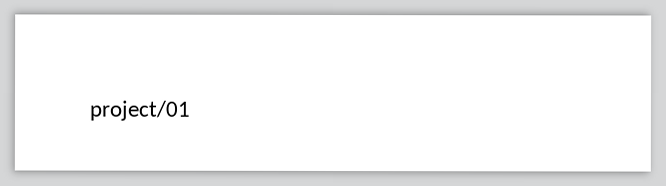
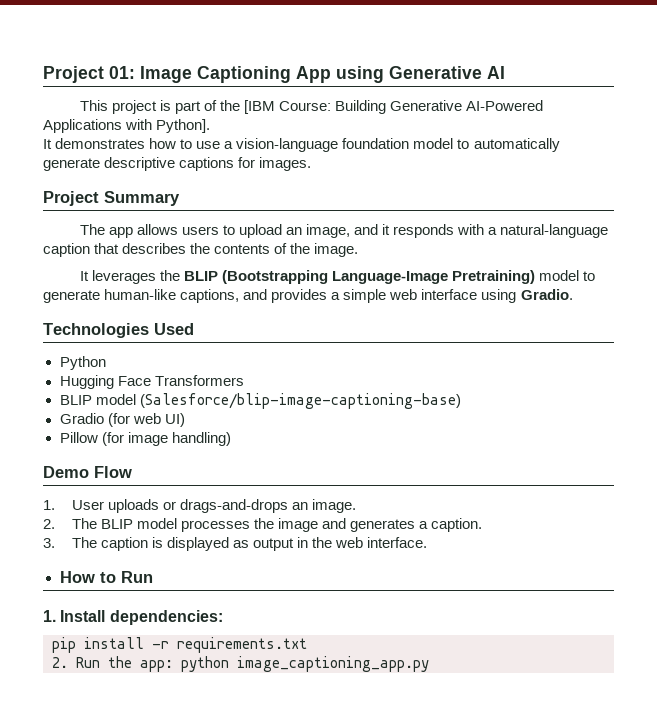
- project/01
+ Project 01: Image Captioning App using Generative AI
+ This project is part of the [IBM Course: Building Generative AI-Powered Applications with Python].
+ It demonstrates how to use a vision-language foundation model to automatically generate descriptive captions for images.
+ Project Summary
+ The app allows users to upload an image, and it responds with a natural-language caption that describes the contents of the image.
+ It leverages the BLIP (Bootstrapping Language-Image Pretraining) model to generate human-like captions, and provides a simple web interface using Gradio.
+ Technologies Used
+ Python
+ Hugging Face Transformers
+ BLIP model (Salesforce/blip-image-captioning-base)
+ Gradio (for web UI)
+ Pillow (for image handling)
+ Demo Flow
+ 1. User uploads or drags-and-drops an image.
+ 2. The BLIP model processes the image and generates a caption.
+ 3. The caption is displayed as output in the web interface.
+ How to Run
+ 1. Install dependencies:
+ pip install -r requirements.txt
+ 2. Run the app: python image_captioning_app.py

